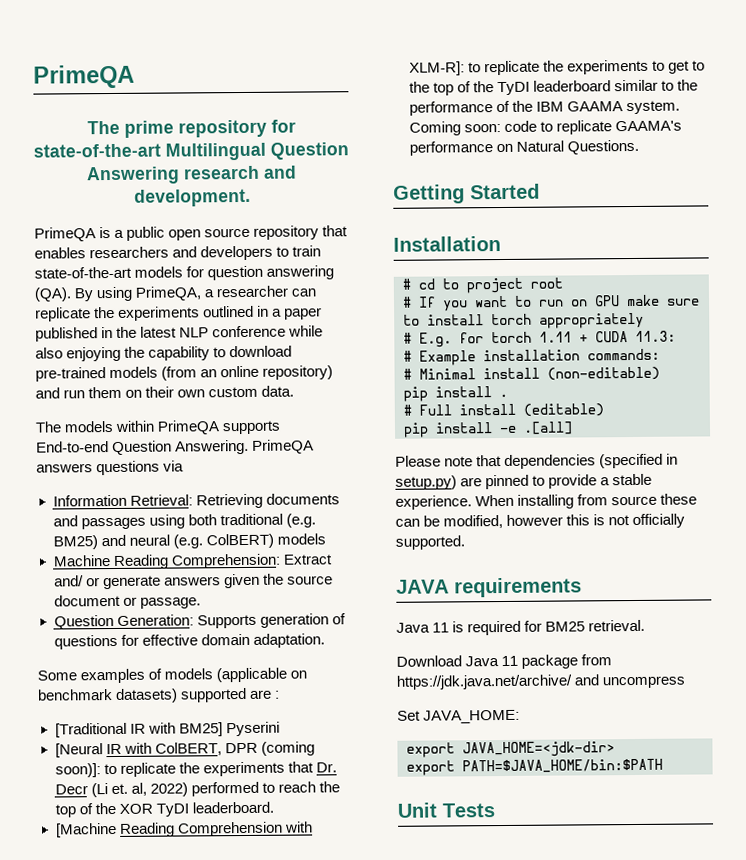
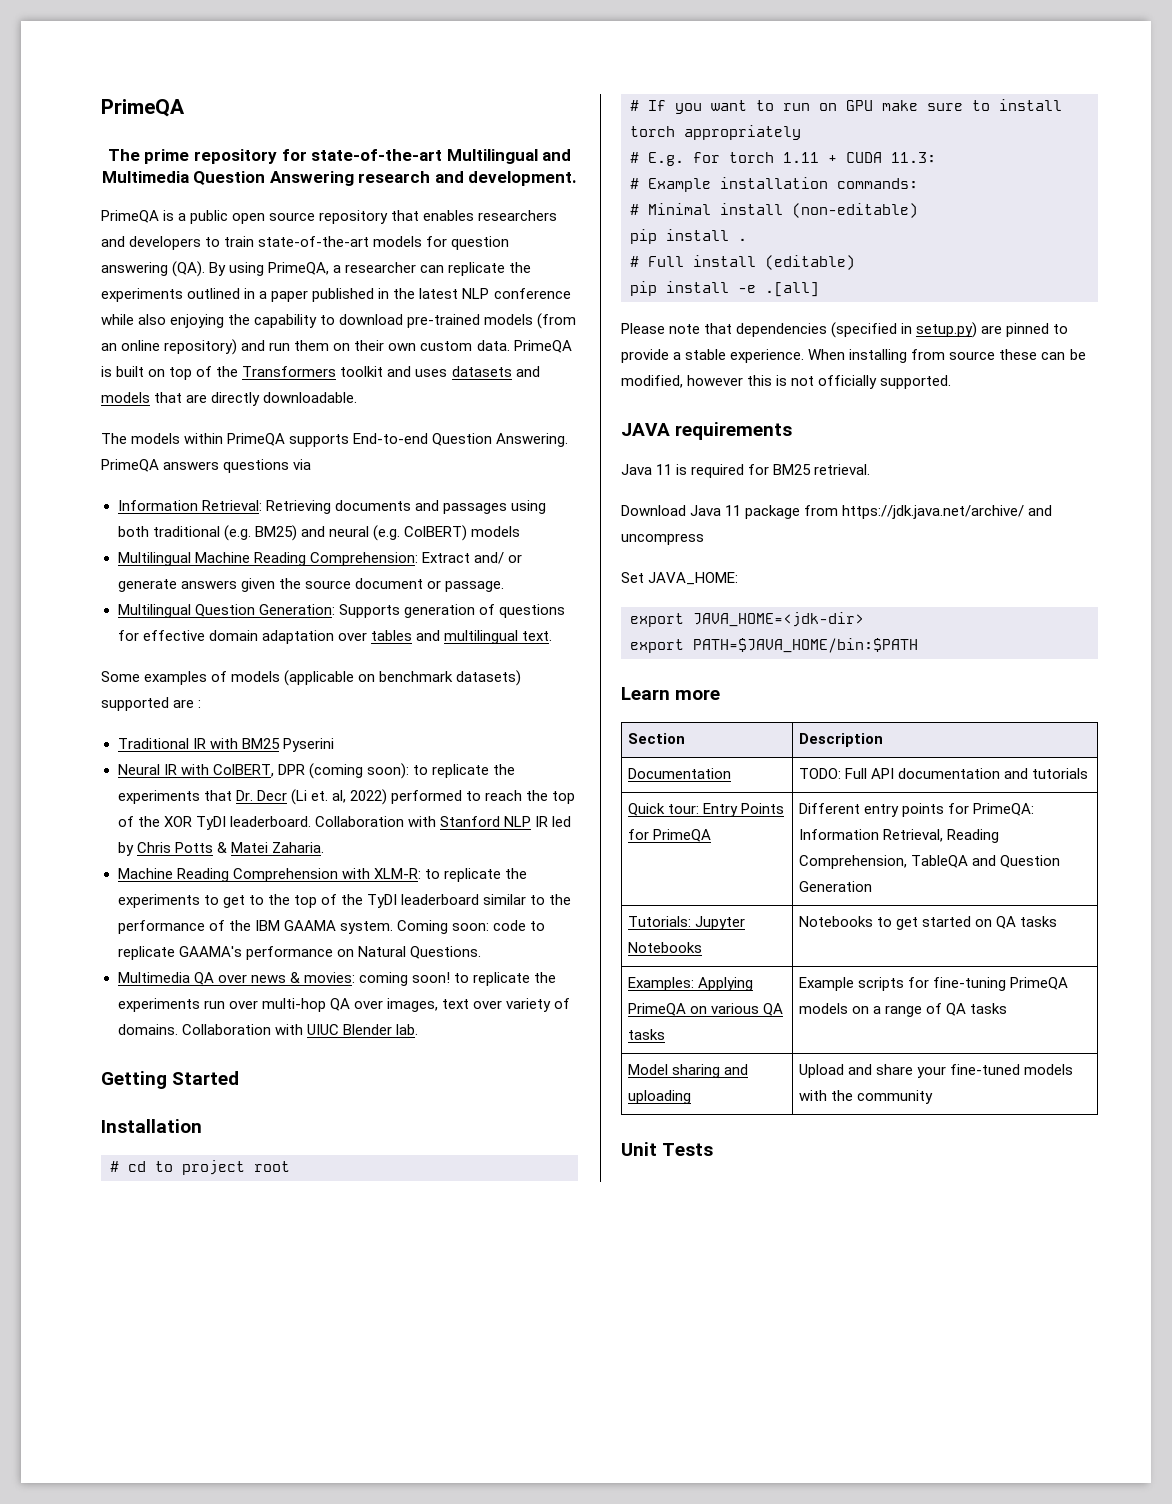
- The prime repository for state-of-the-art Multilingual Question Answering research and development.
+ The prime repository for state-of-the-art Multilingual and Multimedia Question Answering research and development.
+ PrimeQA is built on top of the Transformers toolkit and uses datasets and models that are directly downloadable.
- Machine Reading Comprehension: Extract and/ or generate answers given the source document or passage.
+ Multilingual Machine Reading Comprehension: Extract and/ or generate answers given the source document or passage.
- Question Generation: Supports generation of questions for effective domain adaptation.
+ Multilingual Question Generation: Supports generation of questions for effective domain adaptation over tables and multilingual text.
- [Traditional IR with BM25] Pyserini
+ Traditional IR with BM25 Pyserini
- [Neural IR with ColBERT, DPR (coming soon)]: to replicate the experiments that Dr. Decr (Li et. al, 2022) performed to reach the top of the XOR TyDI leaderboard.
- [Machine Reading Comprehension with XLM-R]: to replicate the experiments to get to the top of the TyDI leaderboard similar to the performance of the IBM GAAMA system.
+ Neural IR with ColBERT, DPR (coming soon): to replicate the experiments that Dr. Decr (Li et. al, 2022) performed to reach the top of the XOR TyDI leaderboard. Collaboration with Stanford NLP IR led by Chris Potts & Matei Zaharia.
+ Machine Reading Comprehension with XLM-R: to replicate the experiments to get to the top of the TyDI leaderboard similar to the performance of the IBM GAAMA system.
+ Multimedia QA over news & movies: coming soon! to replicate the experiments run over multi-hop QA over images, text over variety of domains. Collaboration with UIUC Blender lab.
+ Learn more
+ Section | Description
+ Documentation | TODO: Full API documentation and tutorials
+ Quick tour: Entry Points for PrimeQA | Different entry points for PrimeQA: Information Retrieval, Reading Comprehension, TableQA and Question Generation
+ Tutorials: Jupyter Notebooks | Notebooks to get started on QA tasks
+ Examples: Applying PrimeQA on various QA tasks | Example scripts for fine-tuning PrimeQA models on a range of QA tasks
+ Model sharing and uploading | Upload and share your fine-tuned models with the community

